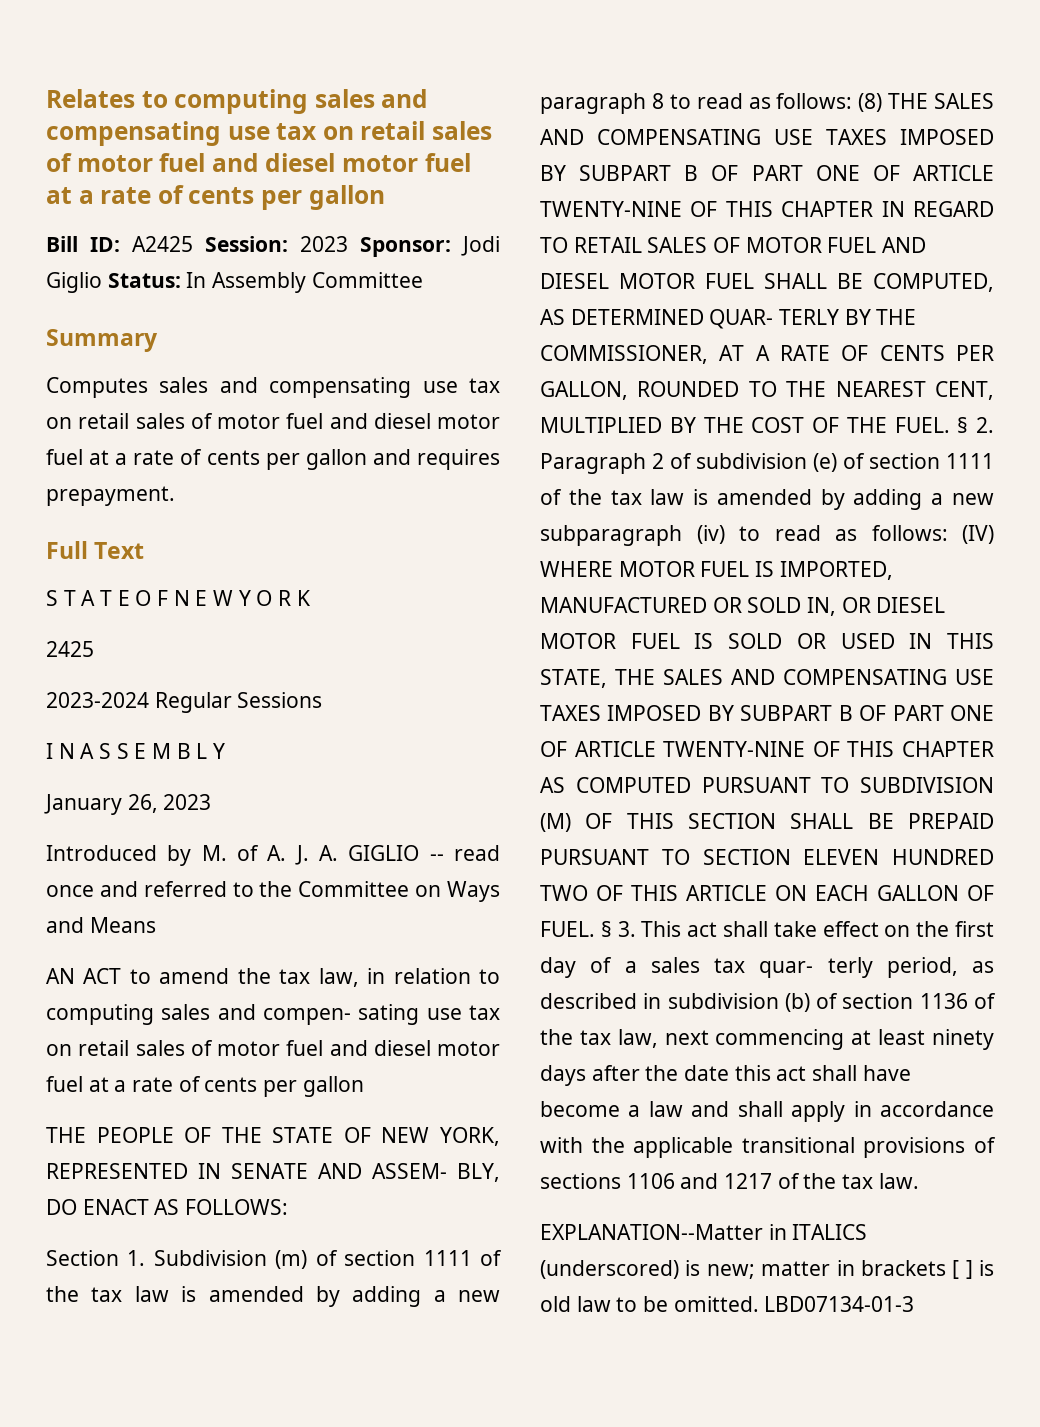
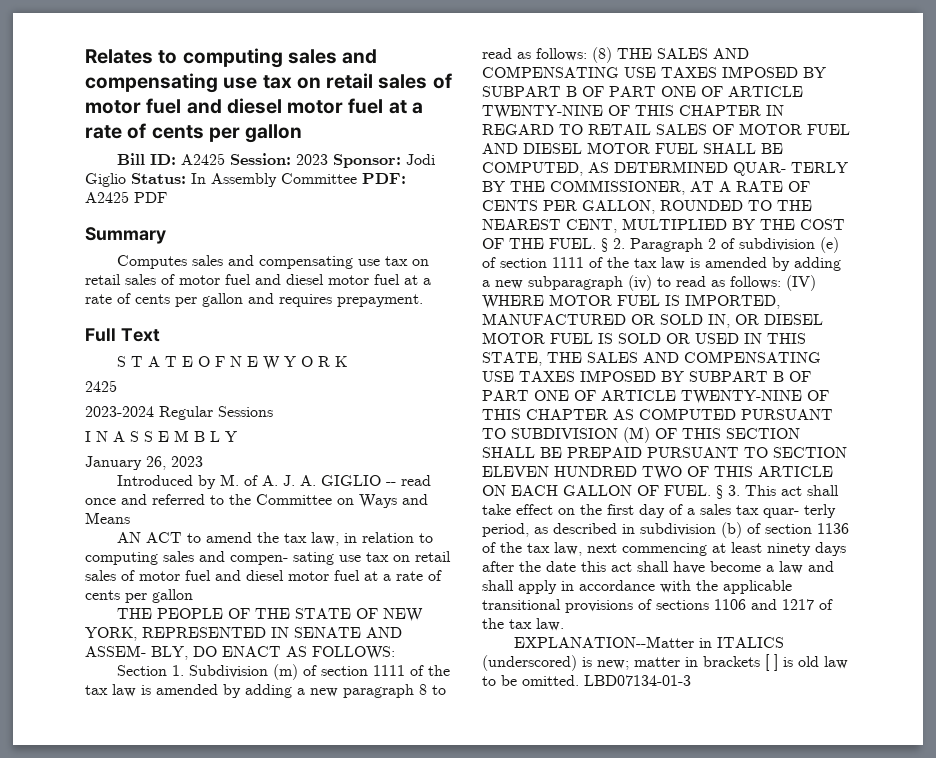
- Bill ID: A2425 Session: 2023 Sponsor: Jodi Giglio Status: In Assembly Committee
+ Bill ID: A2425 Session: 2023 Sponsor: Jodi Giglio Status: In Assembly Committee PDF: A2425 PDF

